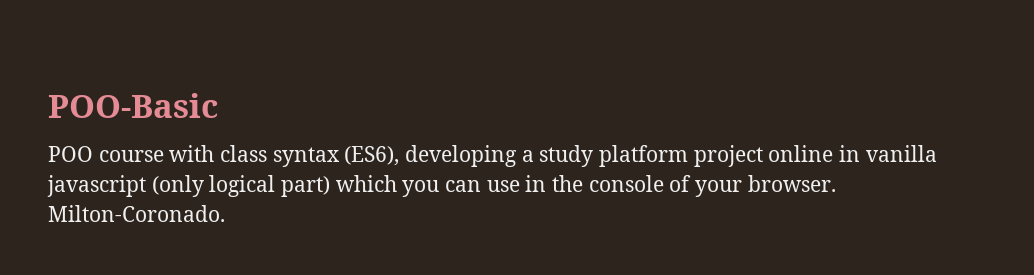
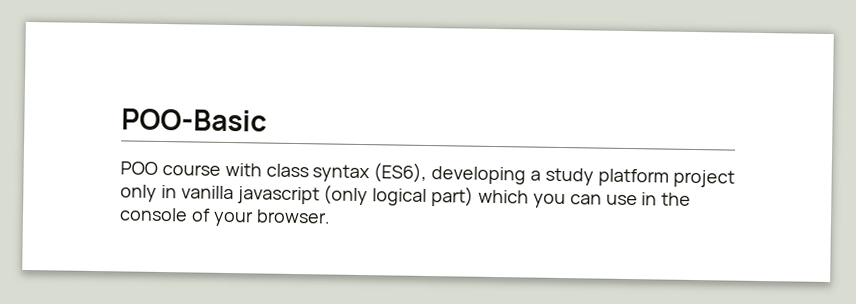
- POO course with class syntax (ES6), developing a study platform project online in vanilla javascript (only logical part) which you can use in the console of your browser. Milton-Coronado.
+ POO course with class syntax (ES6), developing a study platform project only in vanilla javascript (only logical part) which you can use in the console of your browser.

